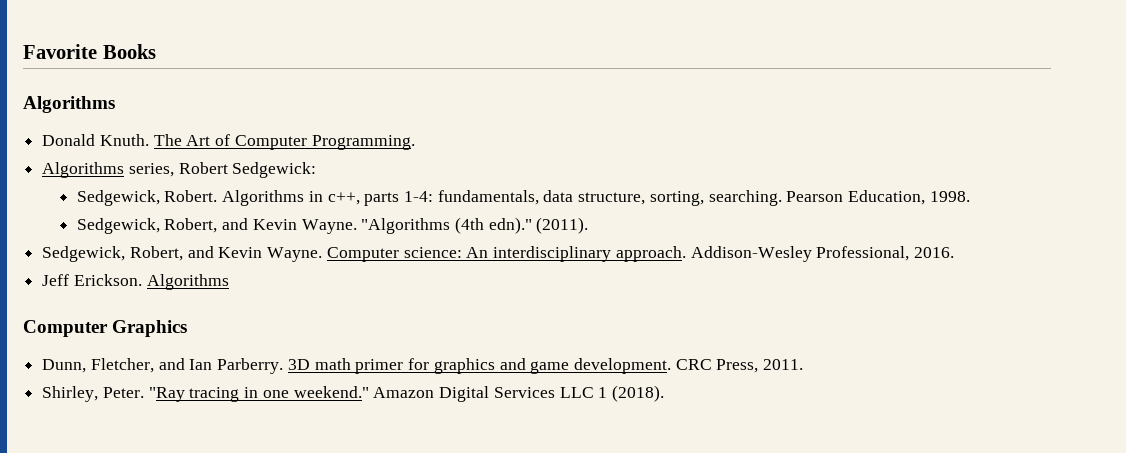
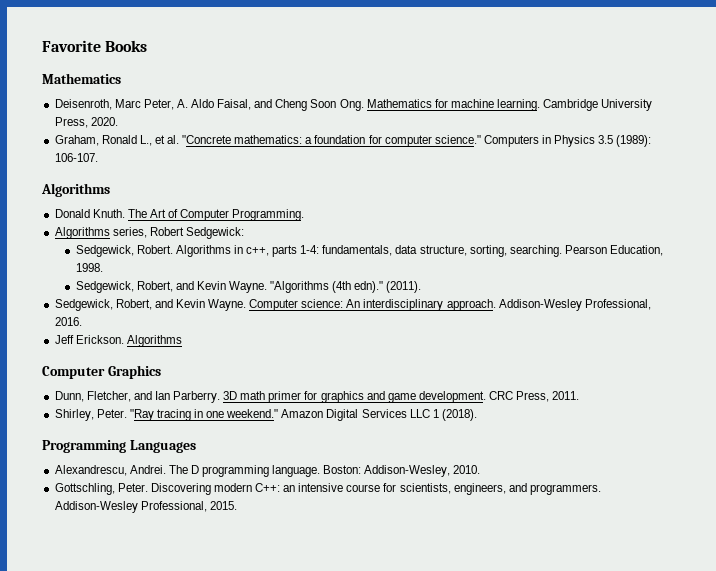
  Favorite Books
+ Mathematics
+ Deisenroth, Marc Peter, A. Aldo Faisal, and Cheng Soon Ong. Mathematics for machine learning. Cambridge University Press, 2020.
+ Graham, Ronald L., et al. "Concrete mathematics: a foundation for computer science." Computers in Physics 3.5 (1989): 106-107.
+ Programming Languages
+ Alexandrescu, Andrei. The D programming language. Boston: Addison-Wesley, 2010.
+ Gottschling, Peter. Discovering modern C++: an intensive course for scientists, engineers, and programmers. Addison-Wesley Professional, 2015.

